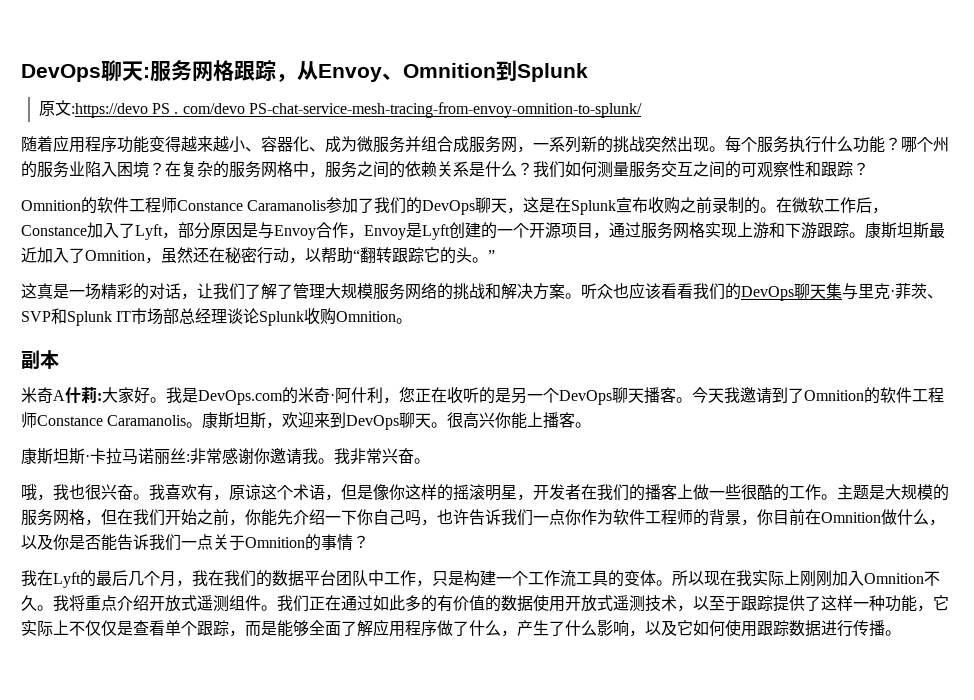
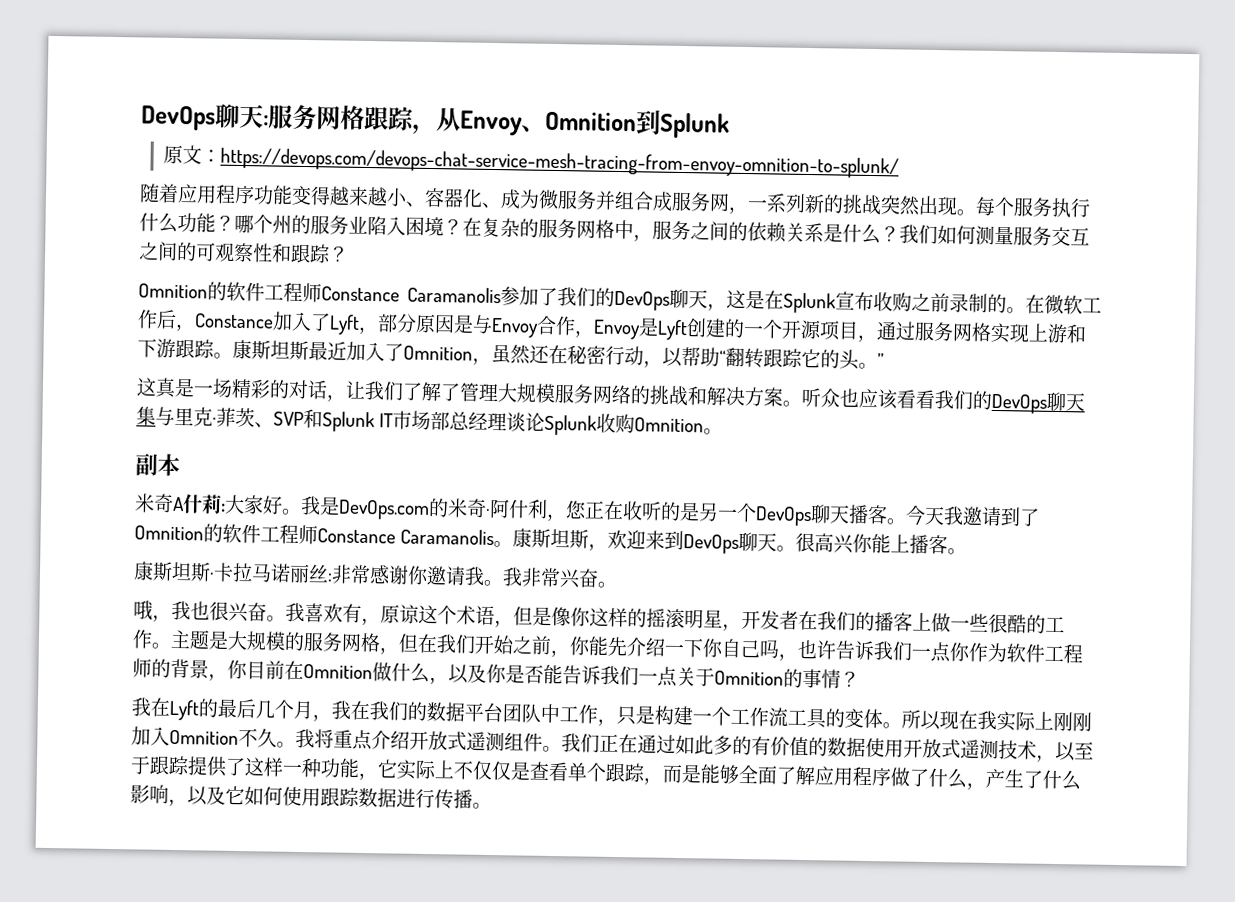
- 原文:https://devo PS . com/devo PS-chat-service-mesh-tracing-from-envoy-omnition-to-splunk/
+ 原文：https://devops.com/devops-chat-service-mesh-tracing-from-envoy-omnition-to-splunk/

